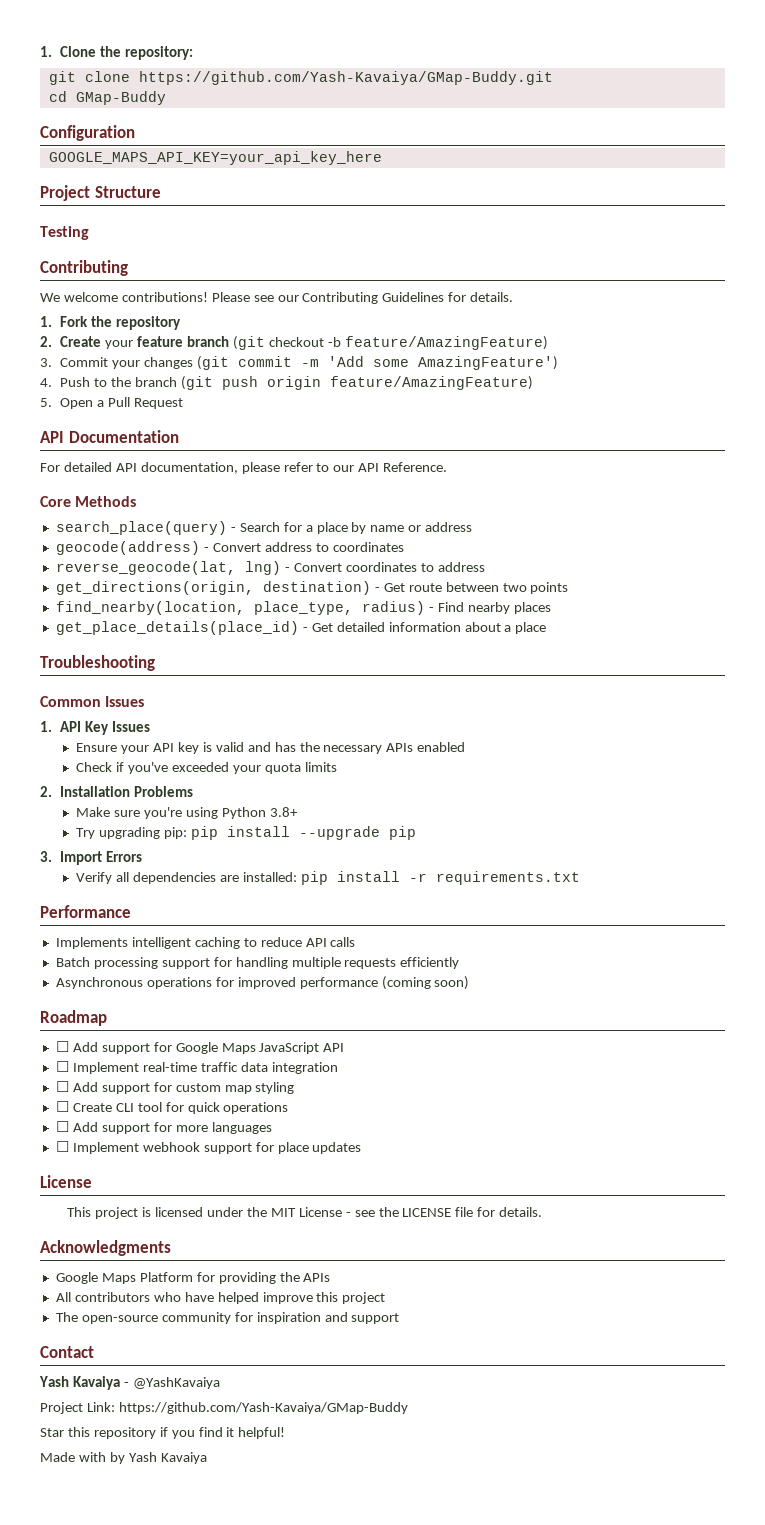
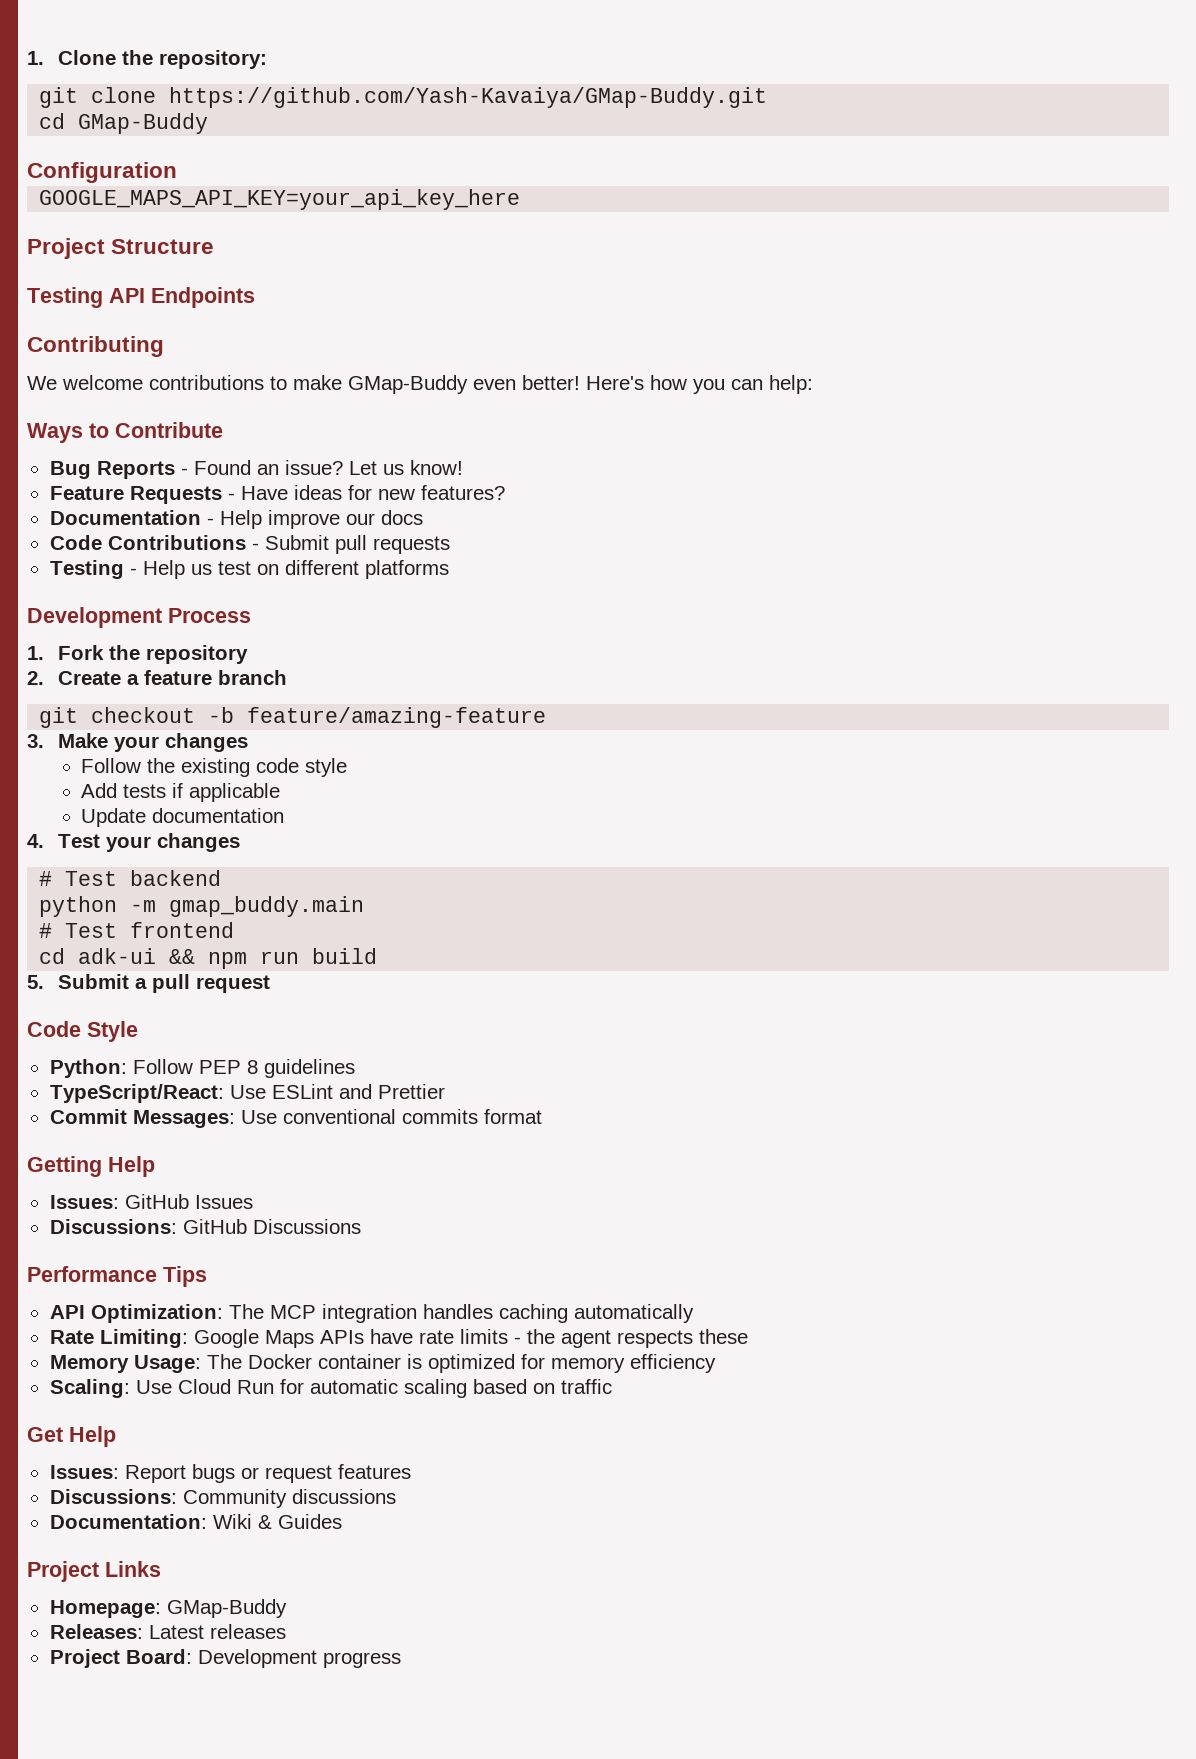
- Testing
+ Testing API Endpoints
- We welcome contributions! Please see our Contributing Guidelines for details.
+ We welcome contributions to make GMap-Buddy even better! Here's how you can help:
+ Ways to Contribute
+ Bug Reports - Found an issue? Let us know!
+ Feature Requests - Have ideas for new features?
+ Documentation - Help improve our docs
+ Code Contributions - Submit pull requests
+ Testing - Help us test on different platforms
+ Development Process
- 2. Create your feature branch (git checkout -b feature/AmazingFeature)
- 3. Commit your changes (git commit -m 'Add some AmazingFeature')
- 4. Push to the branch (git push origin feature/AmazingFeature)
- 5. Open a Pull Request
- API Documentation
- For detailed API documentation, please refer to our API Reference.
- Core Methods
- search_place(query) - Search for a place by name or address
- geocode(address) - Convert address to coordinates
- reverse_geocode(lat, lng) - Convert coordinates to address
- get_directions(origin, destination) - Get route between two points
- find_nearby(location, place_type, radius) - Find nearby places
- get_place_details(place_id) - Get detailed information about a place
- Troubleshooting
- Common Issues
- 1. API Key Issues
- Ensure your API key is valid and has the necessary APIs enabled
- Check if you've exceeded your quota limits
- 2. Installation Problems
- Make sure you're using Python 3.8+
- Try upgrading pip: pip install --upgrade pip
- 3. Import Errors
- Verify all dependencies are installed: pip install -r requirements.txt
- Performance
- Implements intelligent caching to reduce API calls
- Batch processing support for handling multiple requests efficiently
- Asynchronous operations for improved performance (coming soon)
- Roadmap
- ☐ Add support for Google Maps JavaScript API
- ☐ Implement real-time traffic data integration
- ☐ Add support for custom map styling
- ☐ Create CLI tool for quick operations
- ☐ Add support for more languages
- ☐ Implement webhook support for place updates
- License
- This project is licensed under the MIT License - see the LICENSE file for details.
- Acknowledgments
- Google Maps Platform for providing the APIs
- All contributors who have helped improve this project
- The open-source community for inspiration and support
- Contact
- Yash Kavaiya - @YashKavaiya
- Project Link: https://github.com/Yash-Kavaiya/GMap-Buddy
- Star this repository if you find it helpful!
- Made with by Yash Kavaiya
+ 2. Create a feature branch
+ git checkout -b feature/amazing-feature
+ 3. Make your changes
+ Follow the existing code style
+ Add tests if applicable
+ Update documentation
+ 4. Test your changes
+ # Test backend
+ python -m gmap_buddy.main
+ # Test frontend
+ cd adk-ui && npm run build
+ 5. Submit a pull request
+ Code Style
+ Python: Follow PEP 8 guidelines
+ TypeScript/React: Use ESLint and Prettier
+ Commit Messages: Use conventional commits format
+ Getting Help
+ Issues: GitHub Issues
+ Discussions: GitHub Discussions
+ Performance Tips
+ API Optimization: The MCP integration handles caching automatically
+ Rate Limiting: Google Maps APIs have rate limits - the agent respects these
+ Memory Usage: The Docker container is optimized for memory efficiency
+ Scaling: Use Cloud Run for automatic scaling based on traffic
+ Get Help
+ Issues: Report bugs or request features
+ Discussions: Community discussions
+ Documentation: Wiki & Guides
+ Project Links
+ Homepage: GMap-Buddy
+ Releases: Latest releases
+ Project Board: Development progress

